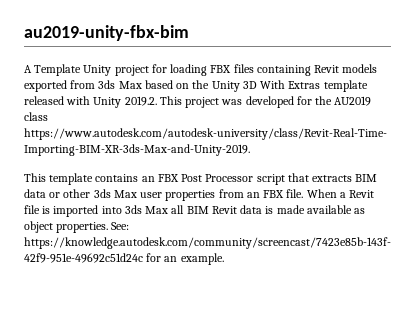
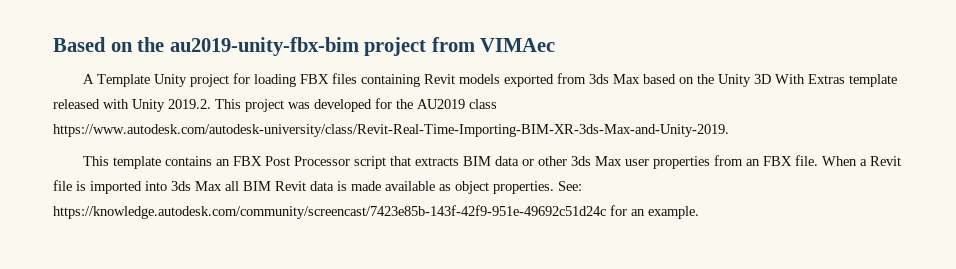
- au2019-unity-fbx-bim
+ Based on the au2019-unity-fbx-bim project from VIMAec

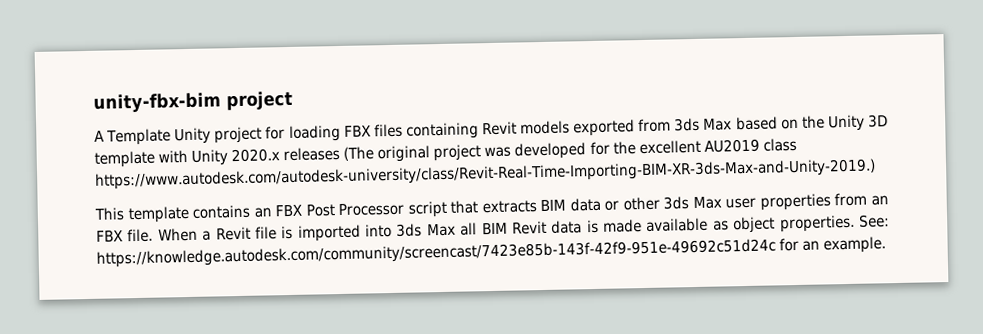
- Based on the au2019-unity-fbx-bim project from VIMAec
+ unity-fbx-bim project
- A Template Unity project for loading FBX files containing Revit models exported from 3ds Max based on the Unity 3D With Extras template released with Unity 2019.2. This project was developed for the AU2019 class https://www.autodesk.com/autodesk-university/class/Revit-Real-Time-Importing-BIM-XR-3ds-Max-and-Unity-2019.
+ A Template Unity project for loading FBX files containing Revit models exported from 3ds Max based on the Unity 3D template with Unity 2020.x releases (The original project was developed for the excellent AU2019 class https://www.autodesk.com/autodesk-university/class/Revit-Real-Time-Importing-BIM-XR-3ds-Max-and-Unity-2019.)

